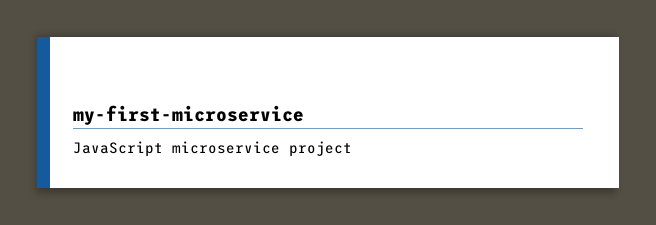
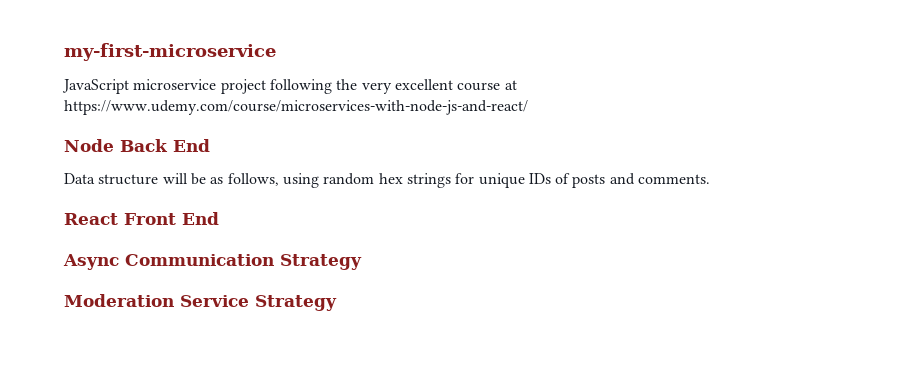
- JavaScript microservice project
+ JavaScript microservice project following the very excellent course at https://www.udemy.com/course/microservices-with-node-js-and-react/
+ Node Back End
+ Data structure will be as follows, using random hex strings for unique IDs of posts and comments.
+ React Front End
+ Async Communication Strategy
+ Moderation Service Strategy

